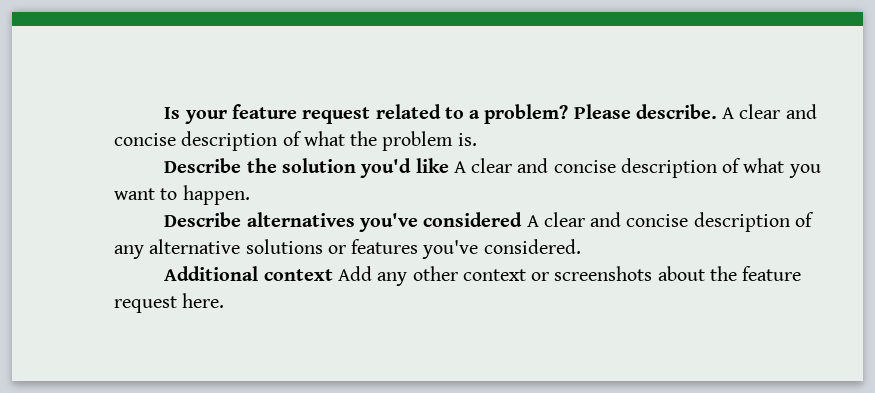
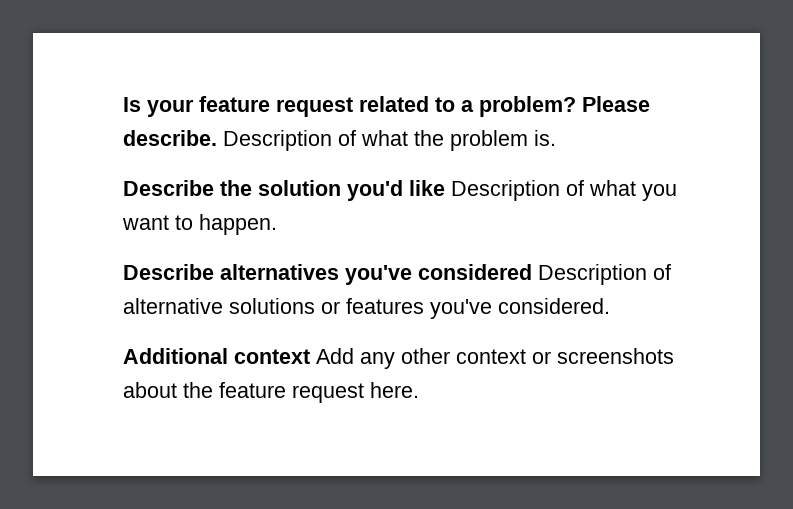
- A clear and concise description of what the problem is.
+ Description of what the problem is.
- Describe the solution you'd like A clear and concise description of what you want to happen.
+ Describe the solution you'd like Description of what you want to happen.
- Describe alternatives you've considered A clear and concise description of any alternative solutions or features you've considered.
+ Describe alternatives you've considered Description of alternative solutions or features you've considered.

